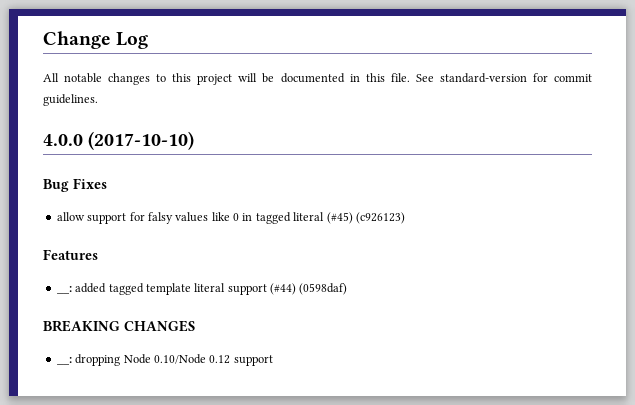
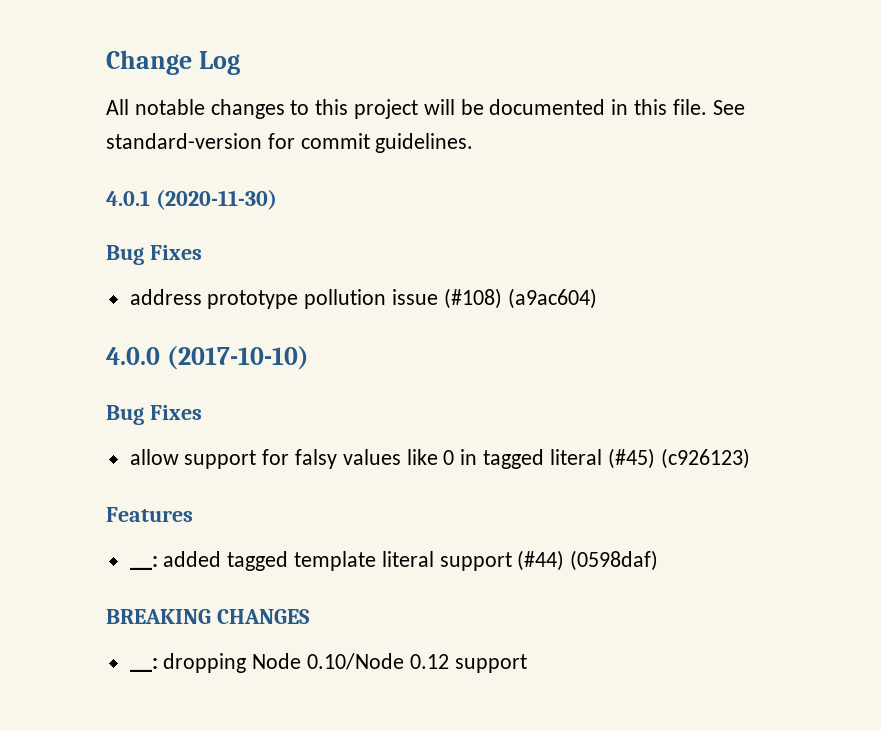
+ 4.0.1 (2020-11-30)
+ Bug Fixes
+ address prototype pollution issue (#108) (a9ac604)

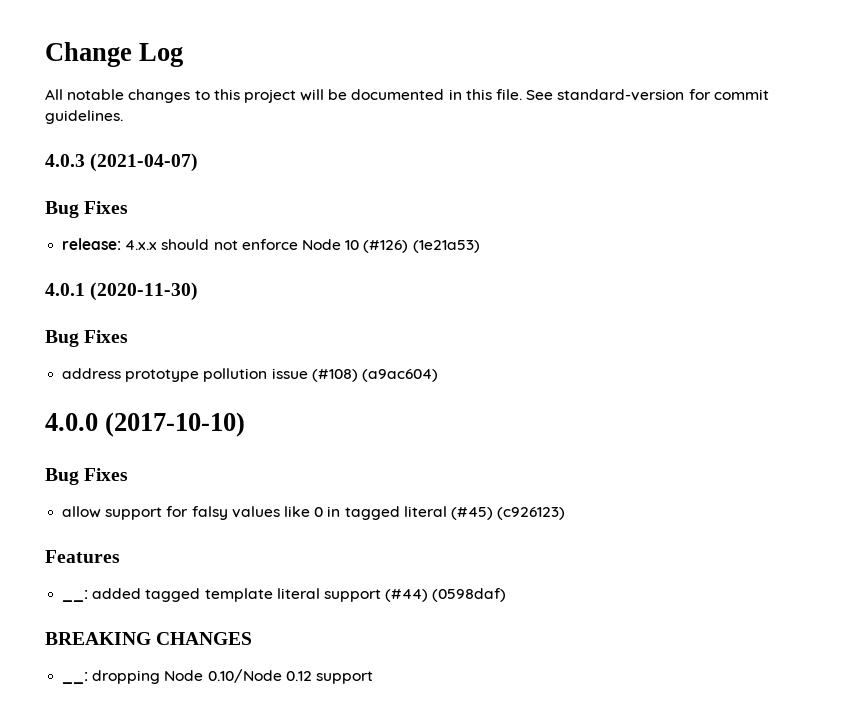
+ 4.0.3 (2021-04-07)
+ Bug Fixes
+ release: 4.x.x should not enforce Node 10 (#126) (1e21a53)

